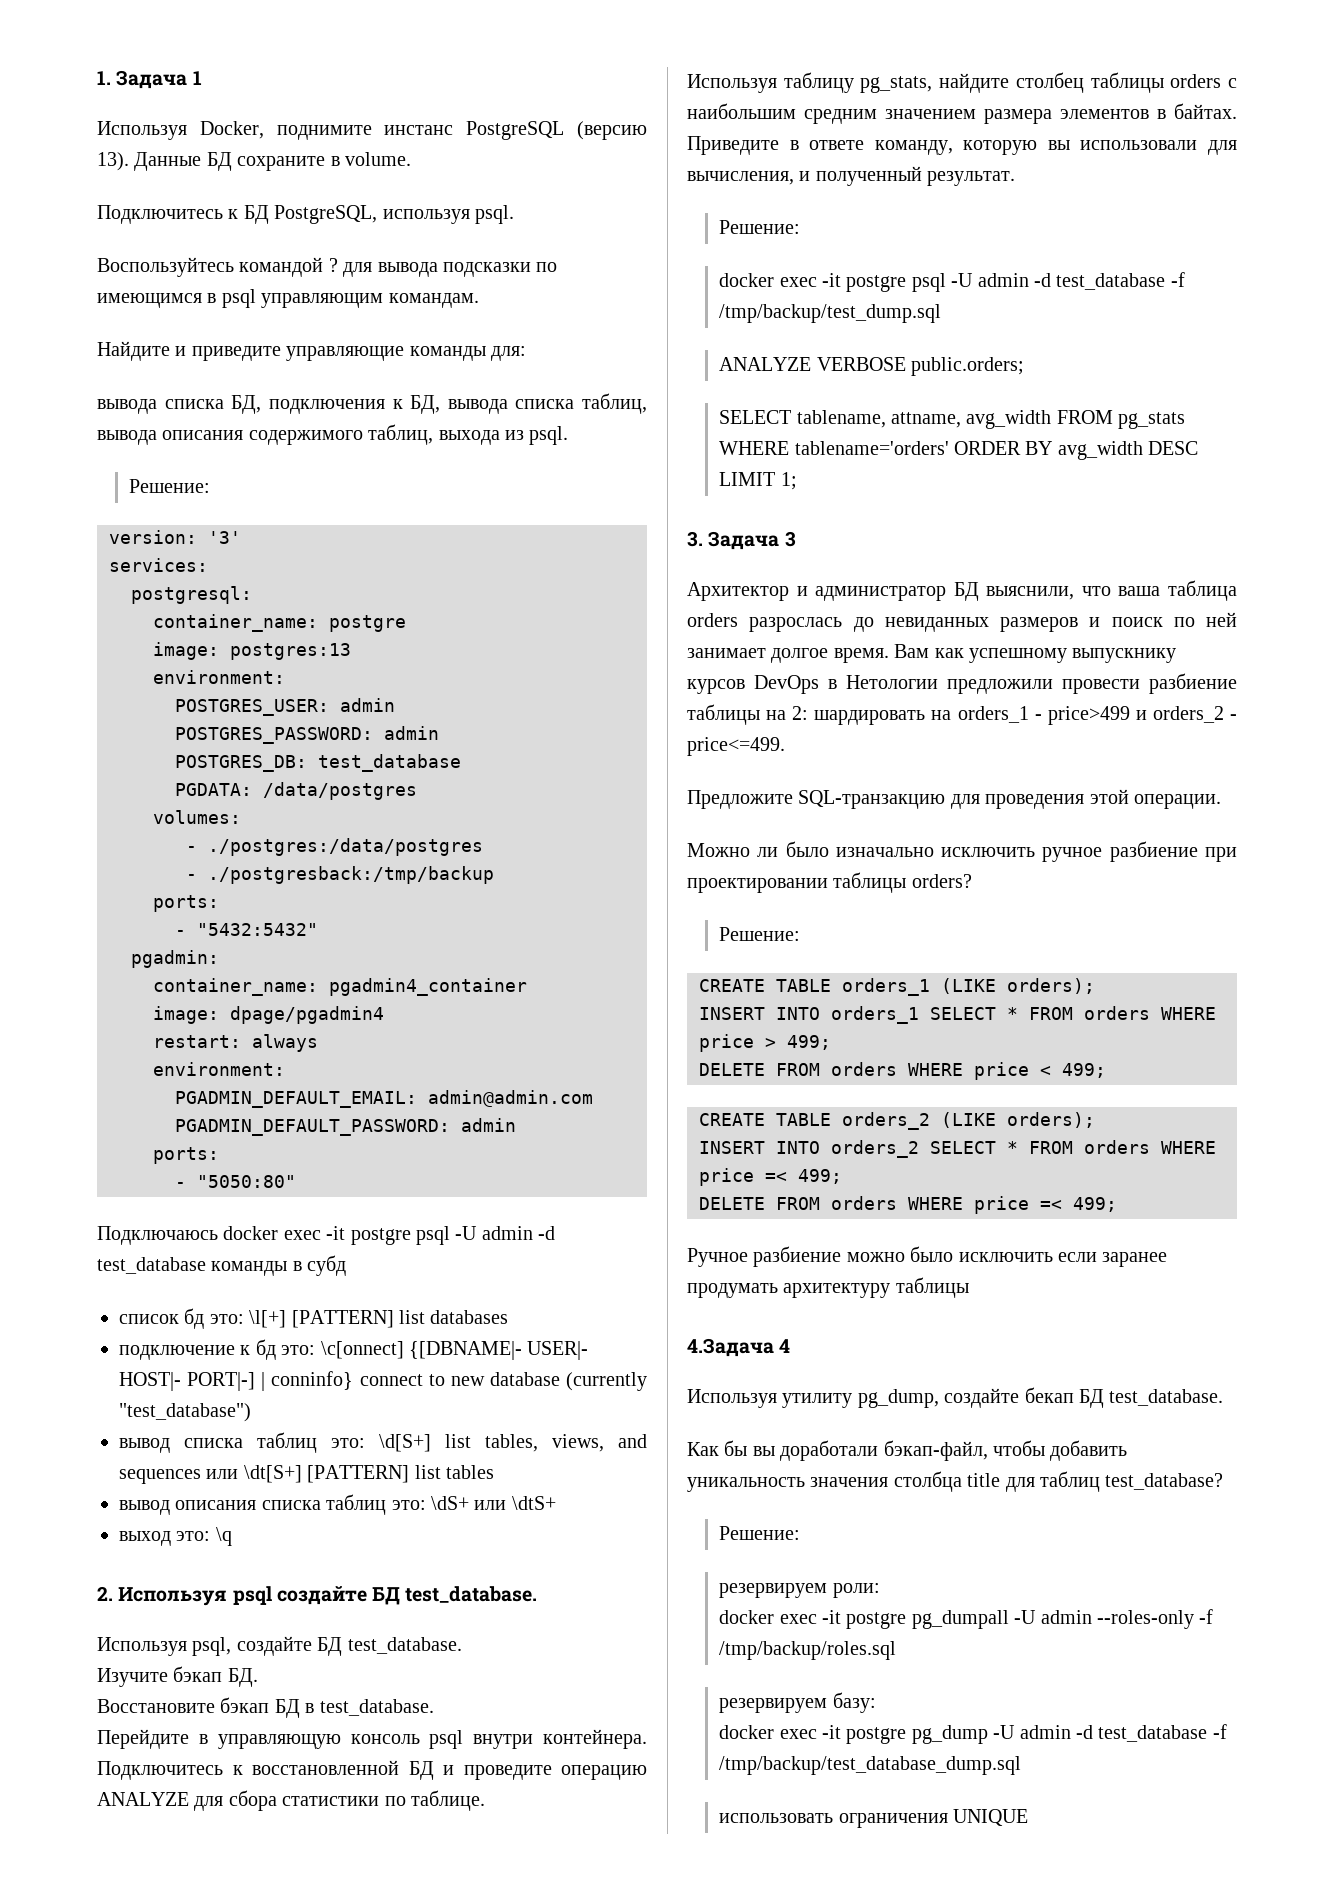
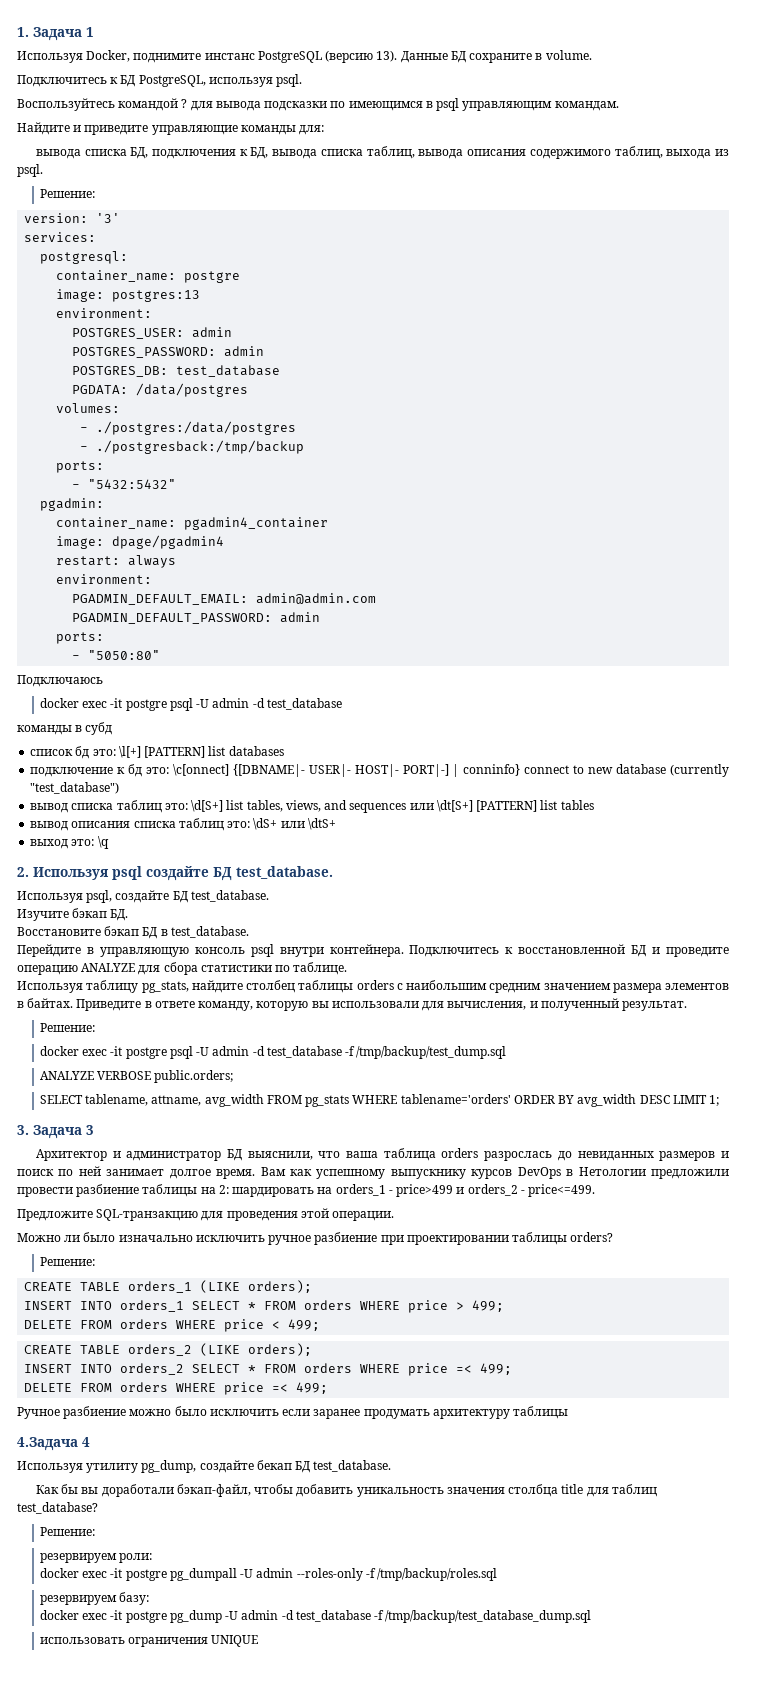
- Подключаюсь docker exec -it postgre psql -U admin -d test_database команды в субд
+ Подключаюсь
+ docker exec -it postgre psql -U admin -d test_database
+ команды в субд

